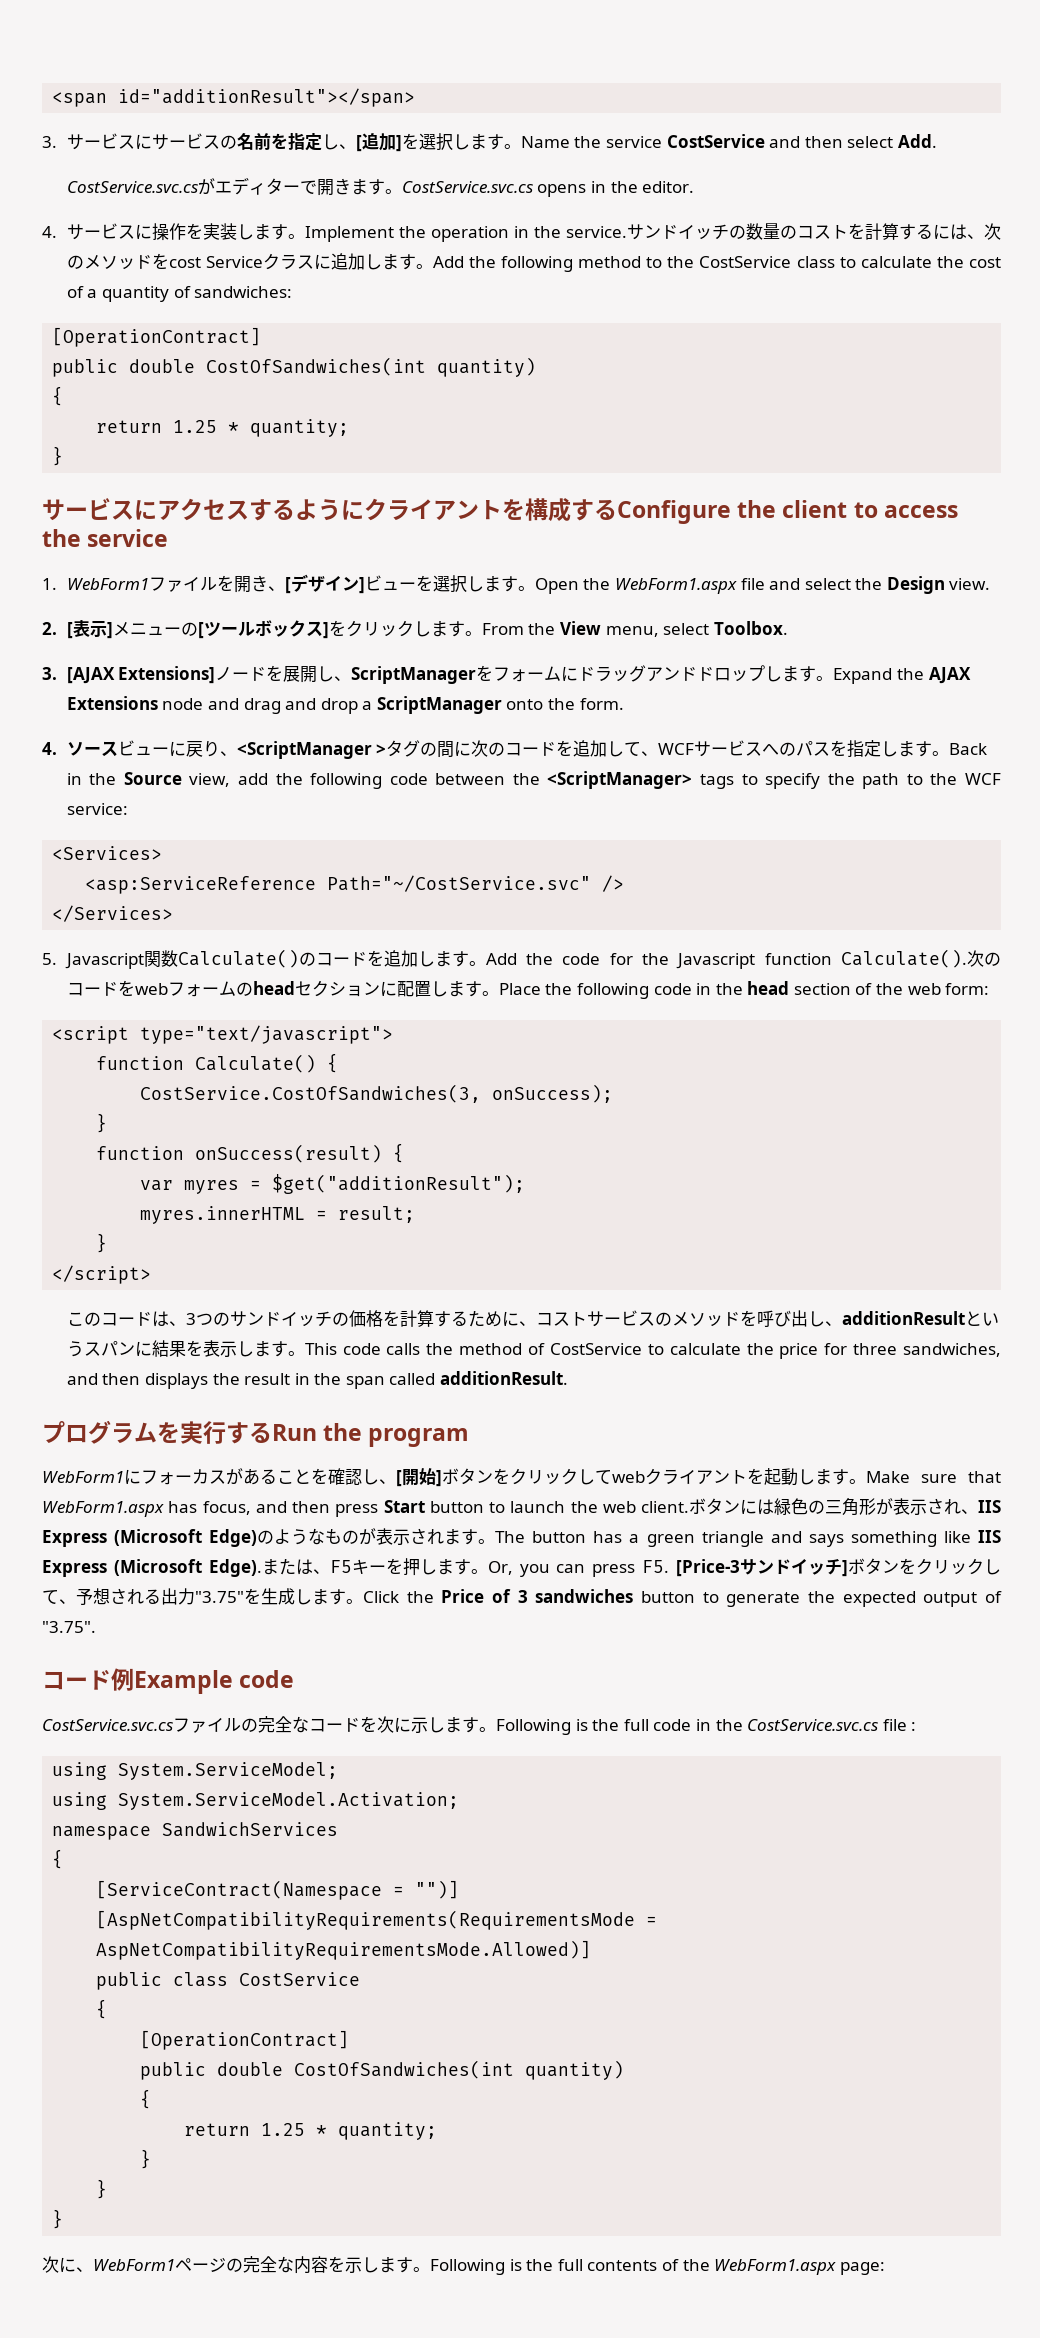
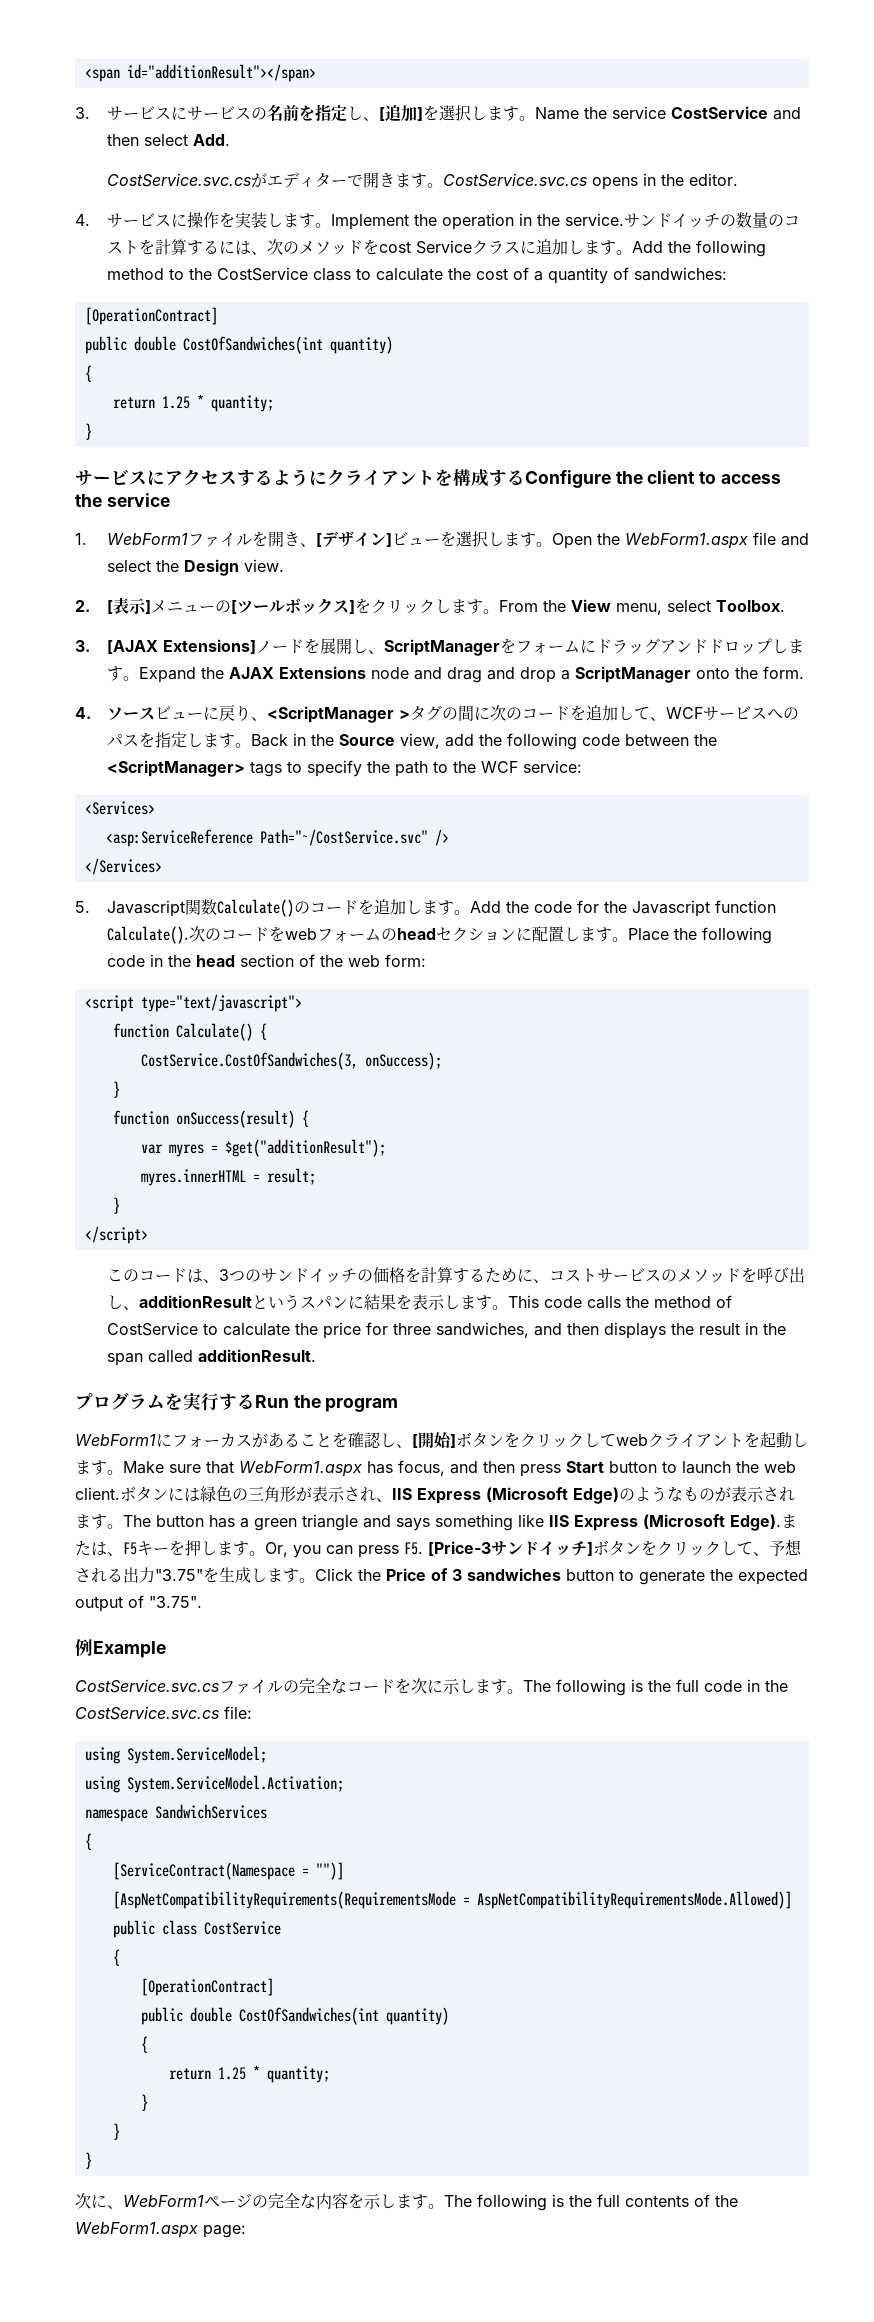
- コード例Example code
+ 例Example
- Following is the full code in the CostService.svc.cs file :
+ The following is the full code in the CostService.svc.cs file:
- Following is the full contents of the WebForm1.aspx page:
+ The following is the full contents of the WebForm1.aspx page:

